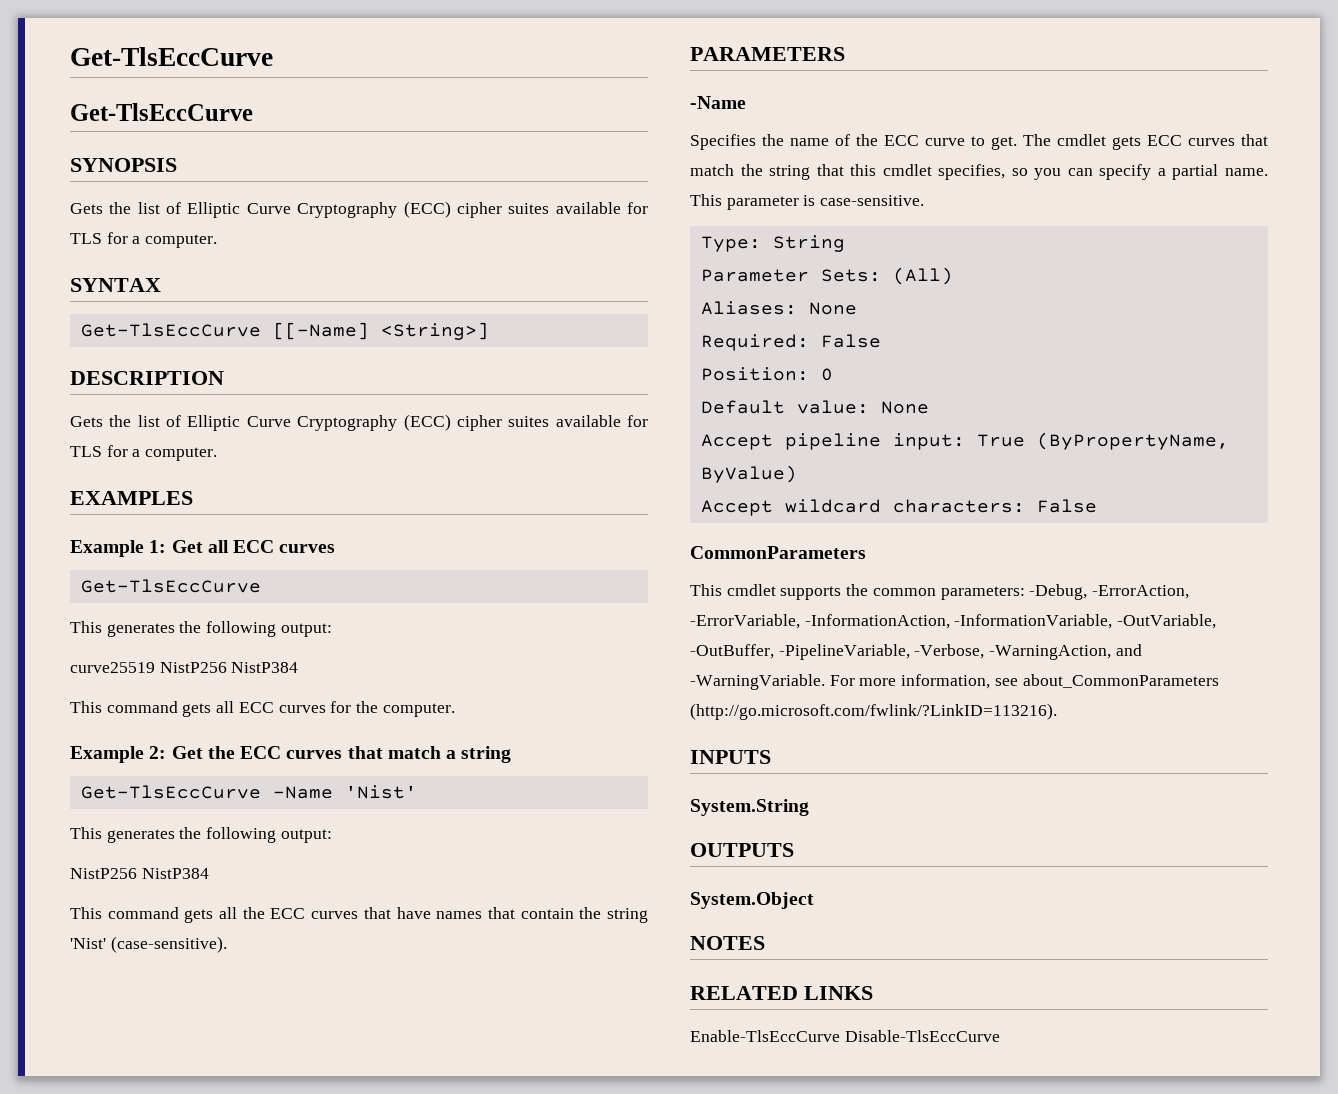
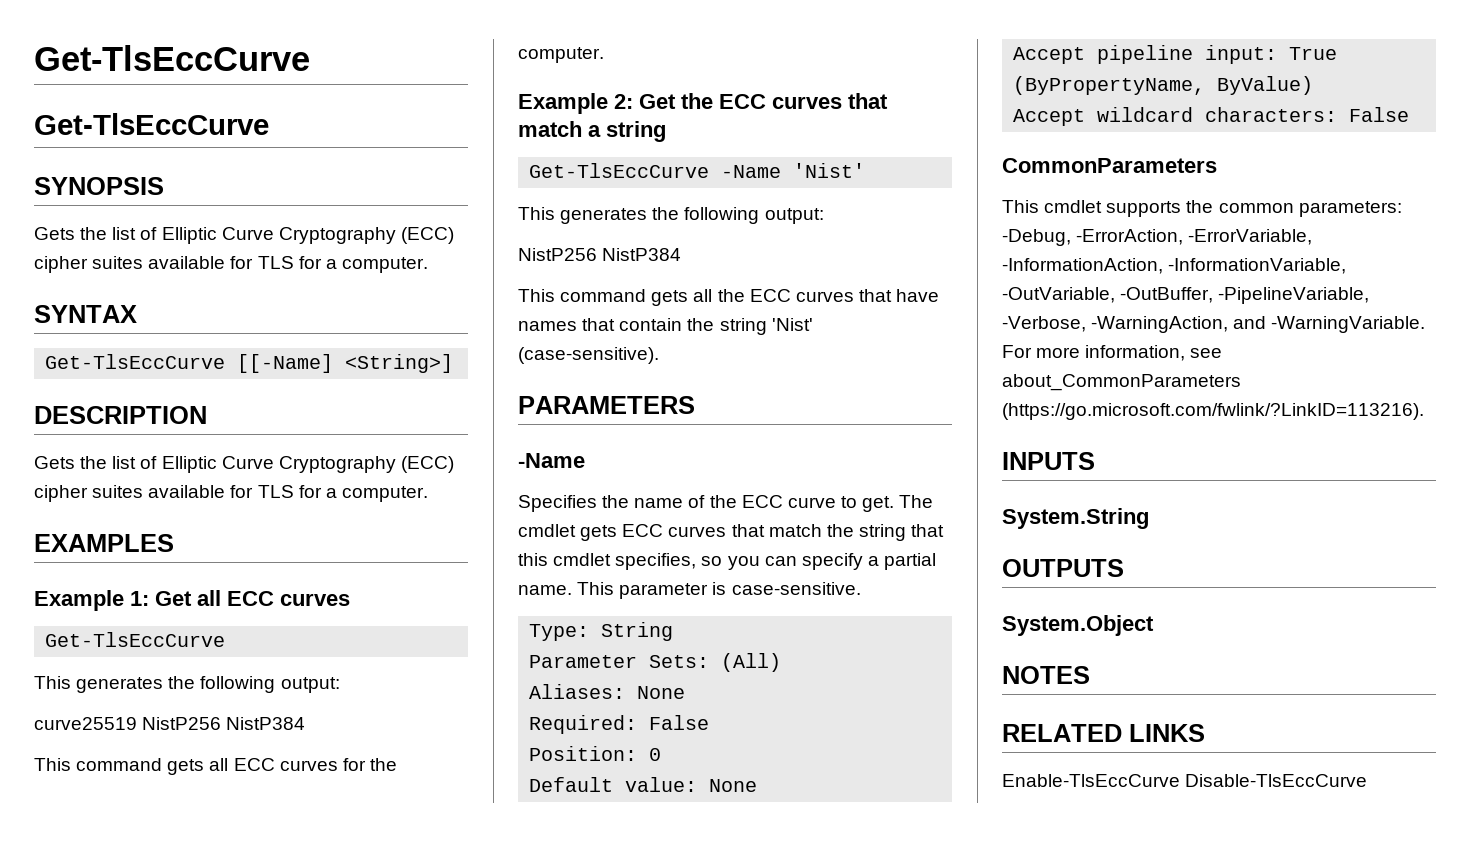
- For more information, see about_CommonParameters (http://go.microsoft.com/fwlink/?LinkID=113216).
+ For more information, see about_CommonParameters (https://go.microsoft.com/fwlink/?LinkID=113216).

